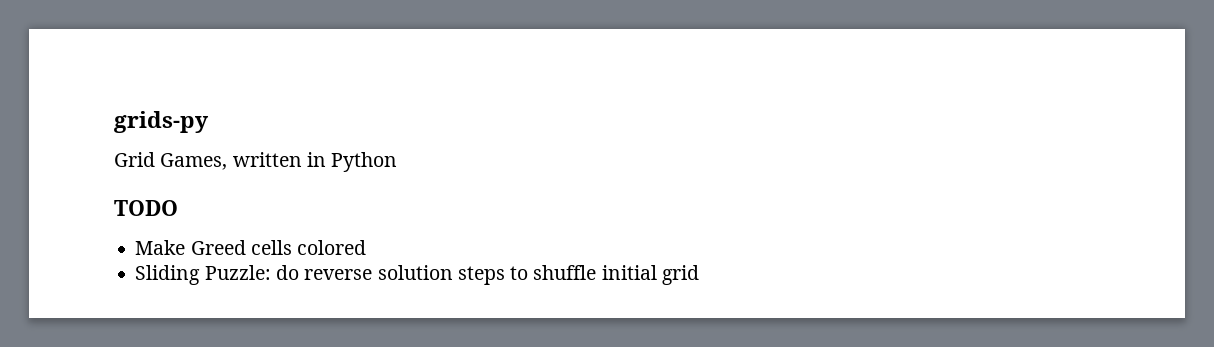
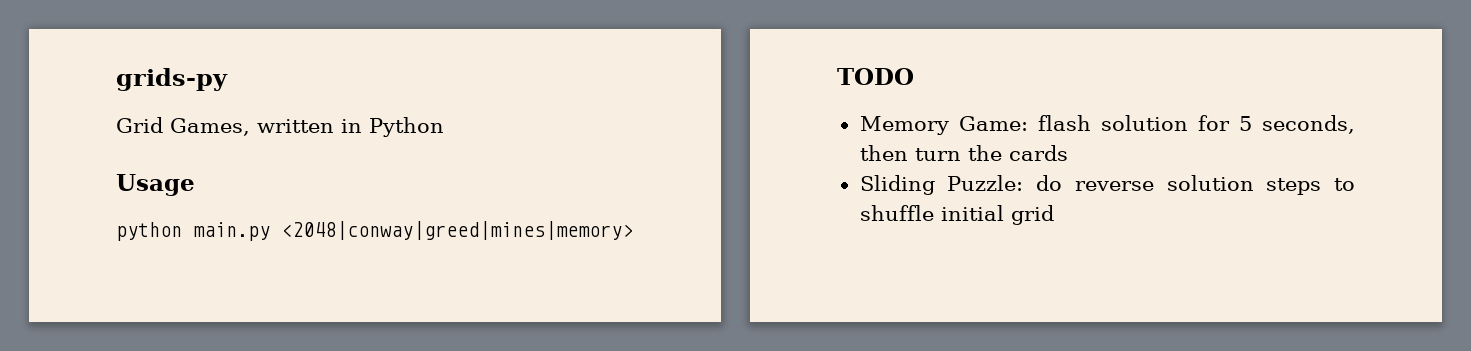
+ Usage
+ python main.py <2048|conway|greed|mines|memory>
  TODO
- Make Greed cells colored
+ Memory Game: flash solution for 5 seconds, then turn the cards

